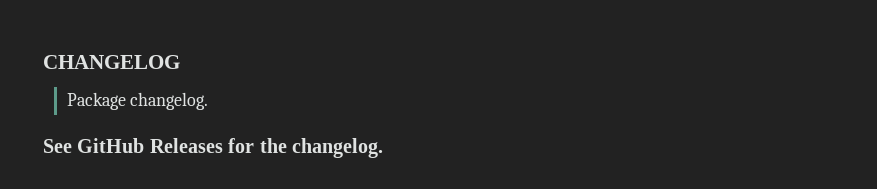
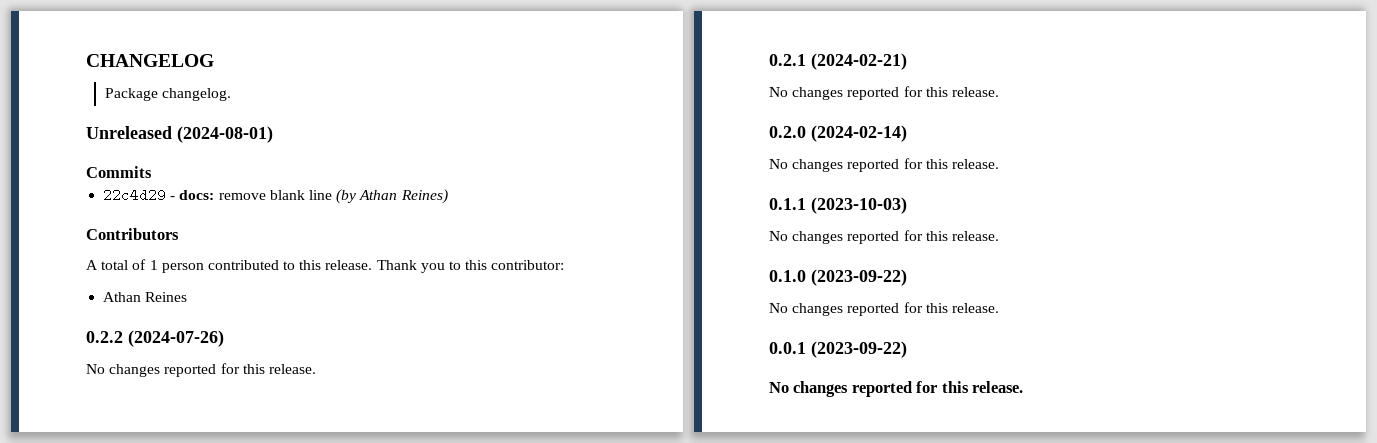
- See GitHub Releases for the changelog.
+ Unreleased (2024-08-01)
+ Commits
+ 22c4d29 - docs: remove blank line (by Athan Reines)
+ Contributors
+ A total of 1 person contributed to this release. Thank you to this contributor:
+ Athan Reines
+ 0.2.2 (2024-07-26)
+ No changes reported for this release.
+ 0.2.1 (2024-02-21)
+ No changes reported for this release.
+ 0.2.0 (2024-02-14)
+ No changes reported for this release.
+ 0.1.1 (2023-10-03)
+ No changes reported for this release.
+ 0.1.0 (2023-09-22)
+ No changes reported for this release.
+ 0.0.1 (2023-09-22)
+ No changes reported for this release.

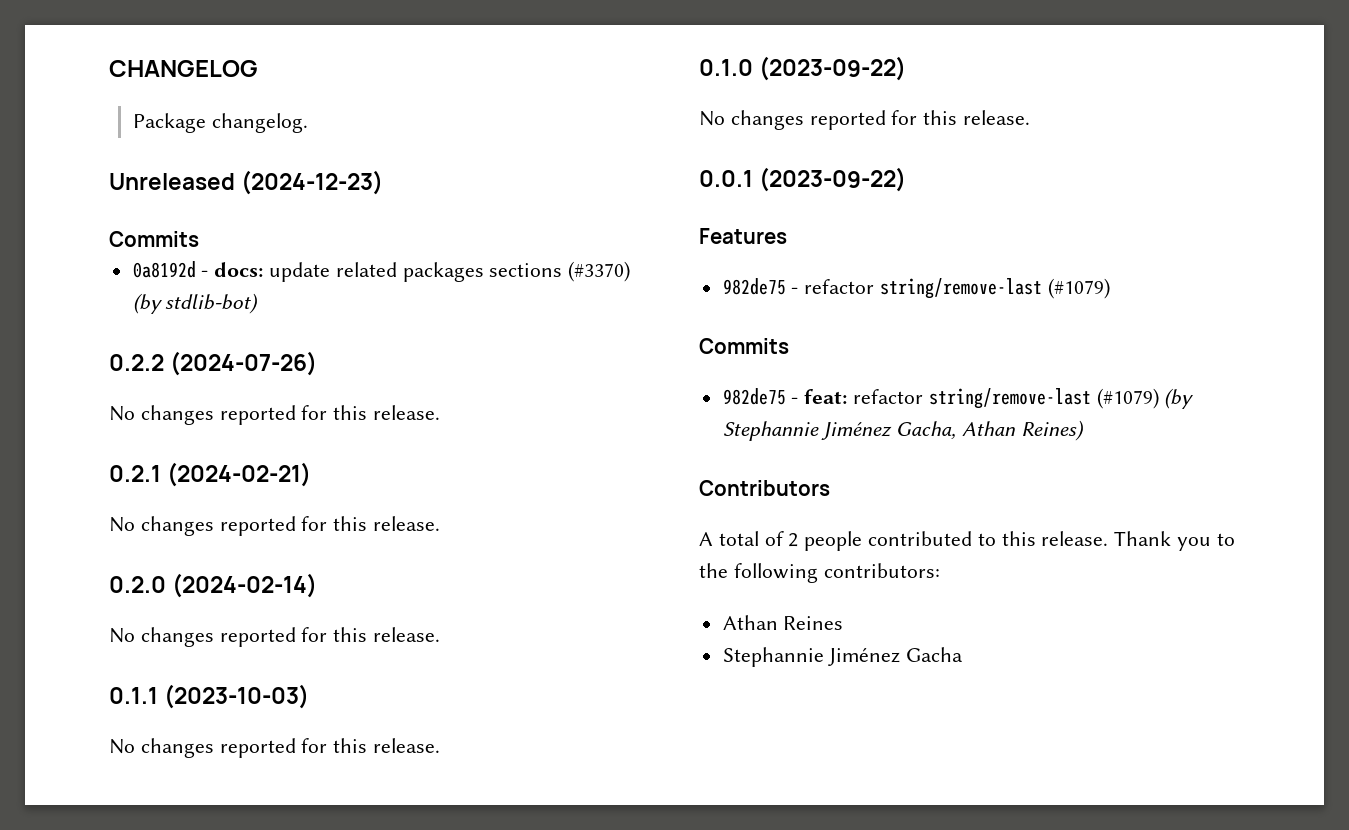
- Unreleased (2024-08-01)
+ Unreleased (2024-12-23)
  Commits
- 22c4d29 - docs: remove blank line (by Athan Reines)
- Contributors
- A total of 1 person contributed to this release. Thank you to this contributor:
- Athan Reines
+ 0a8192d - docs: update related packages sections (#3370) (by stdlib-bot)
  0.0.1 (2023-09-22)
- No changes reported for this release.
+ Features
+ 982de75 - refactor string/remove-last (#1079)
+ Commits
+ 982de75 - feat: refactor string/remove-last (#1079) (by Stephannie Jiménez Gacha, Athan Reines)
+ Contributors
+ A total of 2 people contributed to this release. Thank you to the following contributors:
+ Athan Reines
+ Stephannie Jiménez Gacha

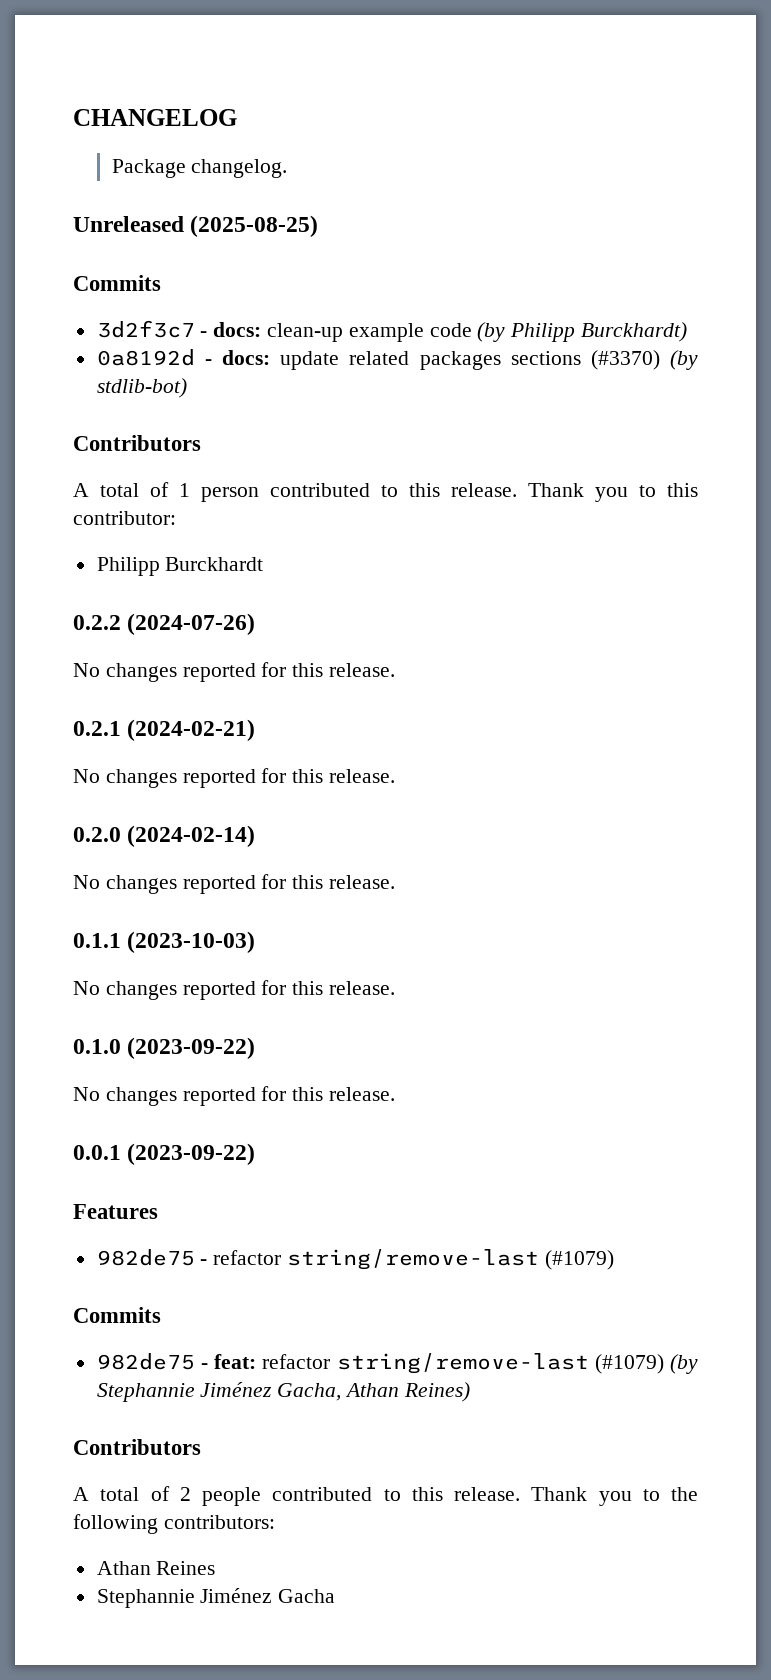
- Unreleased (2024-12-23)
+ Unreleased (2025-08-25)
  Commits
+ 3d2f3c7 - docs: clean-up example code (by Philipp Burckhardt)
  0a8192d - docs: update related packages sections (#3370) (by stdlib-bot)
+ Contributors
+ A total of 1 person contributed to this release. Thank you to this contributor:
+ Philipp Burckhardt

